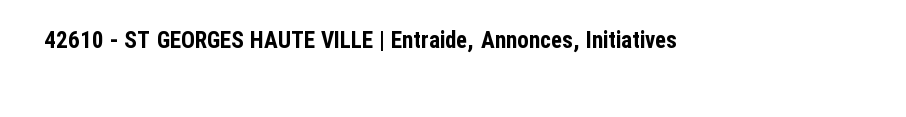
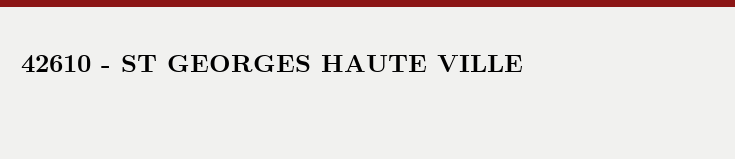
- 42610 - ST GEORGES HAUTE VILLE | Entraide, Annonces, Initiatives
+ 42610 - ST GEORGES HAUTE VILLE

